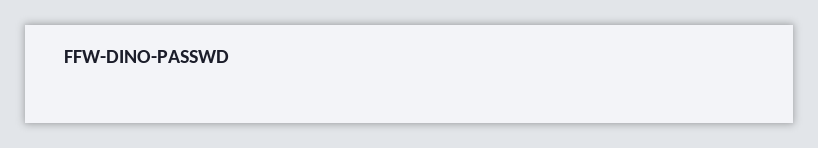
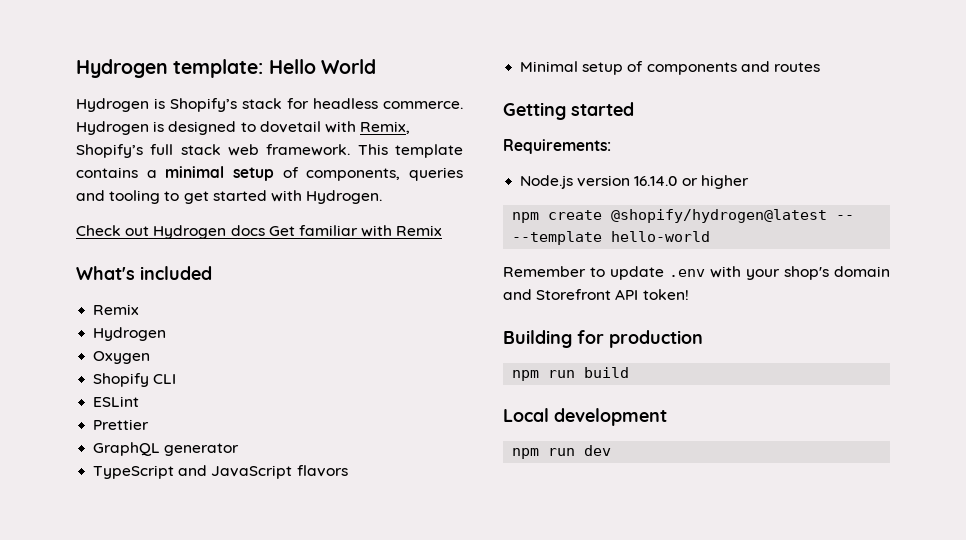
- FFW-DINO-PASSWD
+ Hydrogen template: Hello World
+ Hydrogen is Shopify’s stack for headless commerce. Hydrogen is designed to dovetail with Remix, Shopify’s full stack web framework. This template contains a minimal setup of components, queries and tooling to get started with Hydrogen.
+ Check out Hydrogen docs Get familiar with Remix
+ What's included
+ Remix
+ Hydrogen
+ Oxygen
+ Shopify CLI
+ ESLint
+ Prettier
+ GraphQL generator
+ TypeScript and JavaScript flavors
+ Minimal setup of components and routes
+ Getting started
+ Requirements:
+ Node.js version 16.14.0 or higher
+ npm create @shopify/hydrogen@latest -- --template hello-world
+ Remember to update .env with your shop's domain and Storefront API token!
+ Building for production
+ npm run build
+ Local development
+ npm run dev

